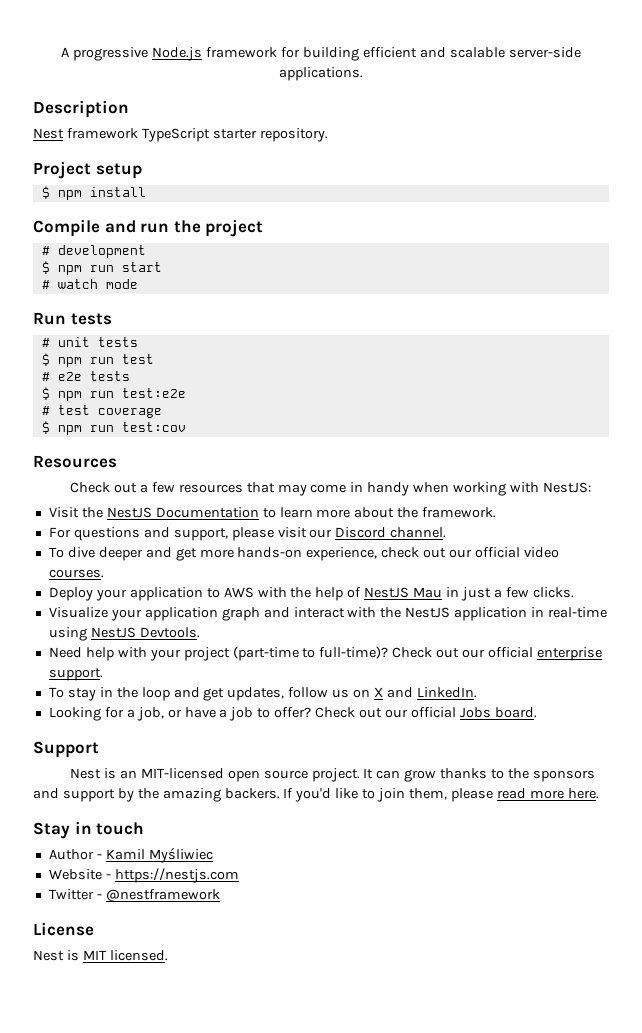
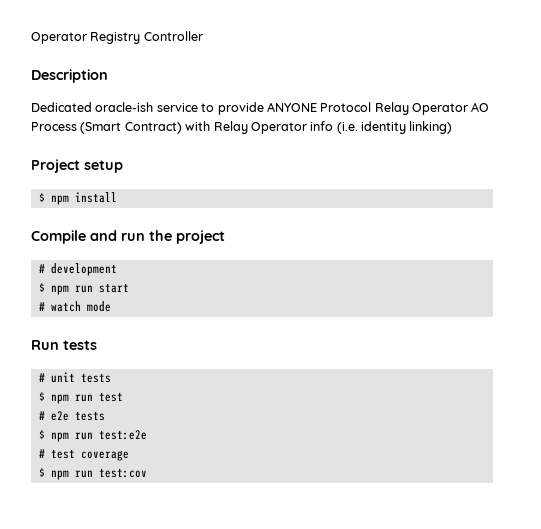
- A progressive Node.js framework for building efficient and scalable server-side applications.
+ Operator Registry Controller
  Description
- Nest framework TypeScript starter repository.
+ Dedicated oracle-ish service to provide ANYONE Protocol Relay Operator AO Process (Smart Contract) with Relay Operator info (i.e. identity linking)
- Resources
- Check out a few resources that may come in handy when working with NestJS:
- Visit the NestJS Documentation to learn more about the framework.
- For questions and support, please visit our Discord channel.
- To dive deeper and get more hands-on experience, check out our official video courses.
- Deploy your application to AWS with the help of NestJS Mau in just a few clicks.
- Visualize your application graph and interact with the NestJS application in real-time using NestJS Devtools.
- Need help with your project (part-time to full-time)? Check out our official enterprise support.
- To stay in the loop and get updates, follow us on X and LinkedIn.
- Looking for a job, or have a job to offer? Check out our official Jobs board.
- Support
- Nest is an MIT-licensed open source project. It can grow thanks to the sponsors and support by the amazing backers. If you'd like to join them, please read more here.
- Stay in touch
- Author - Kamil Myśliwiec
- Website - https://nestjs.com
- Twitter - @nestframework
- License
- Nest is MIT licensed.

